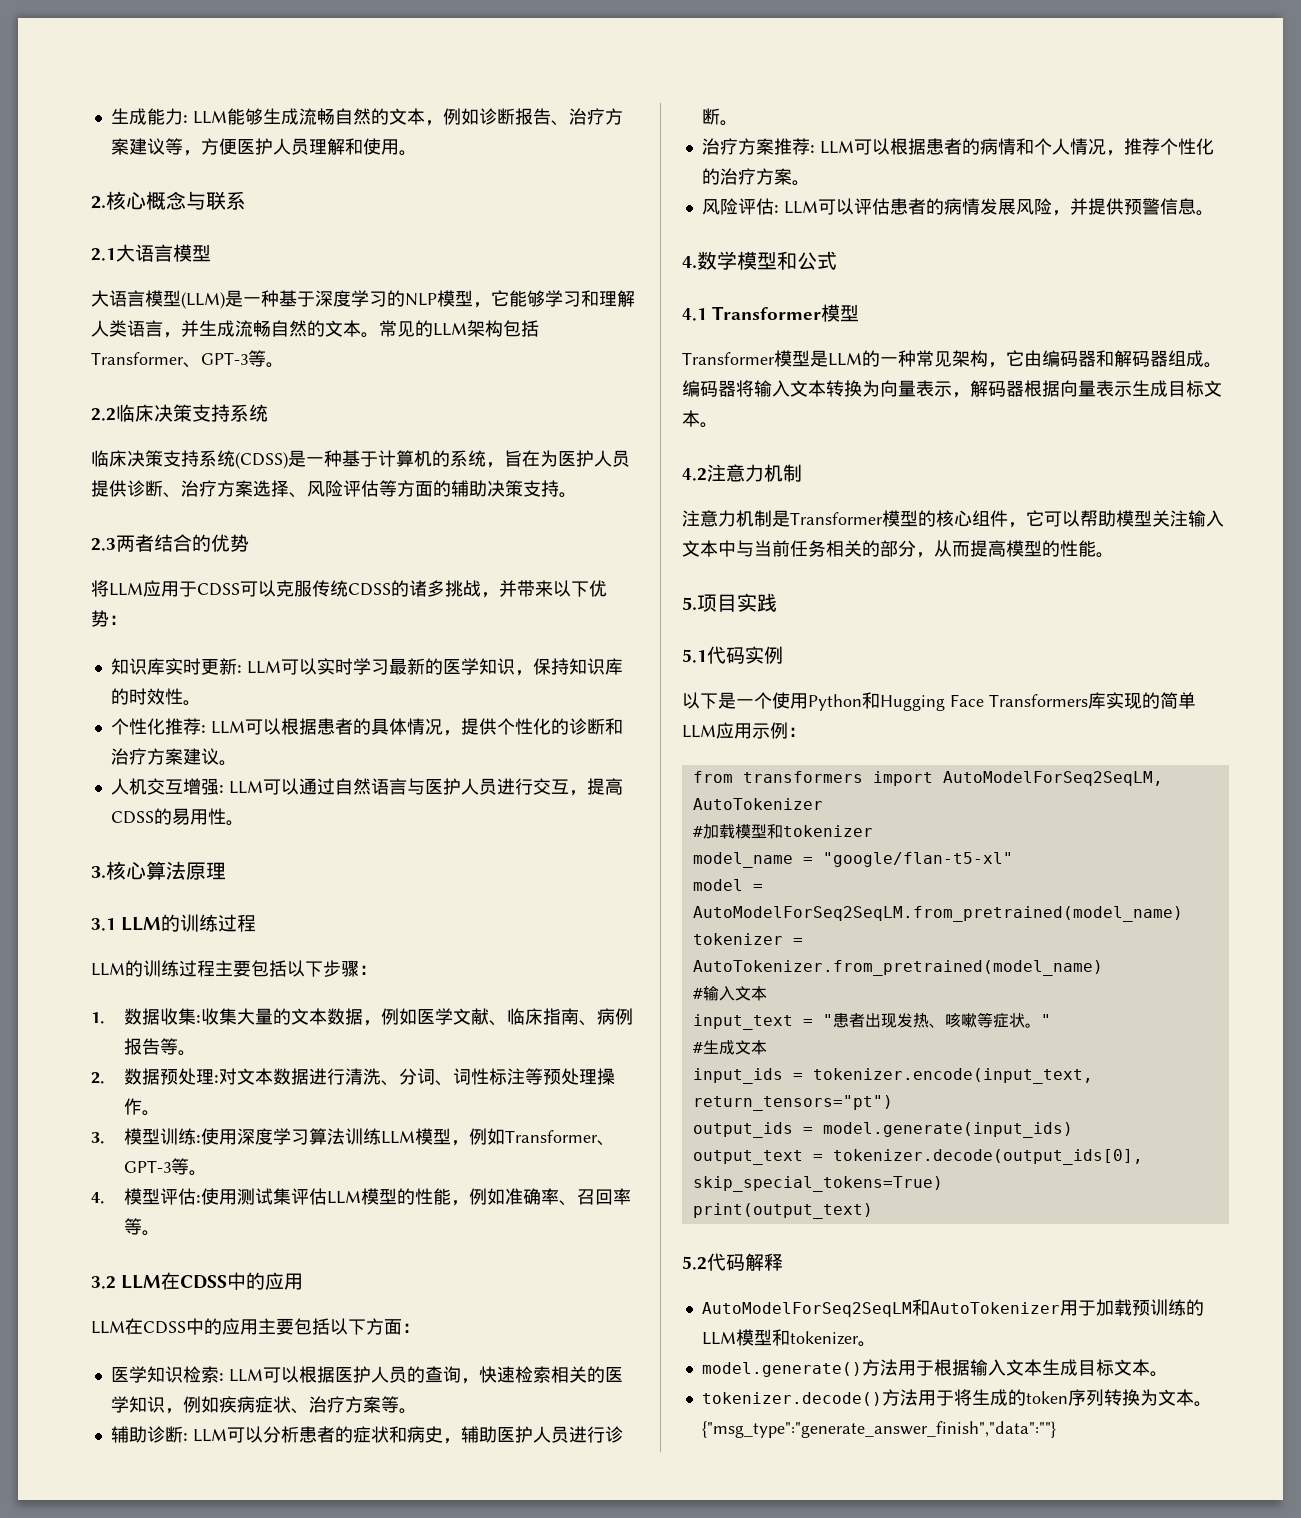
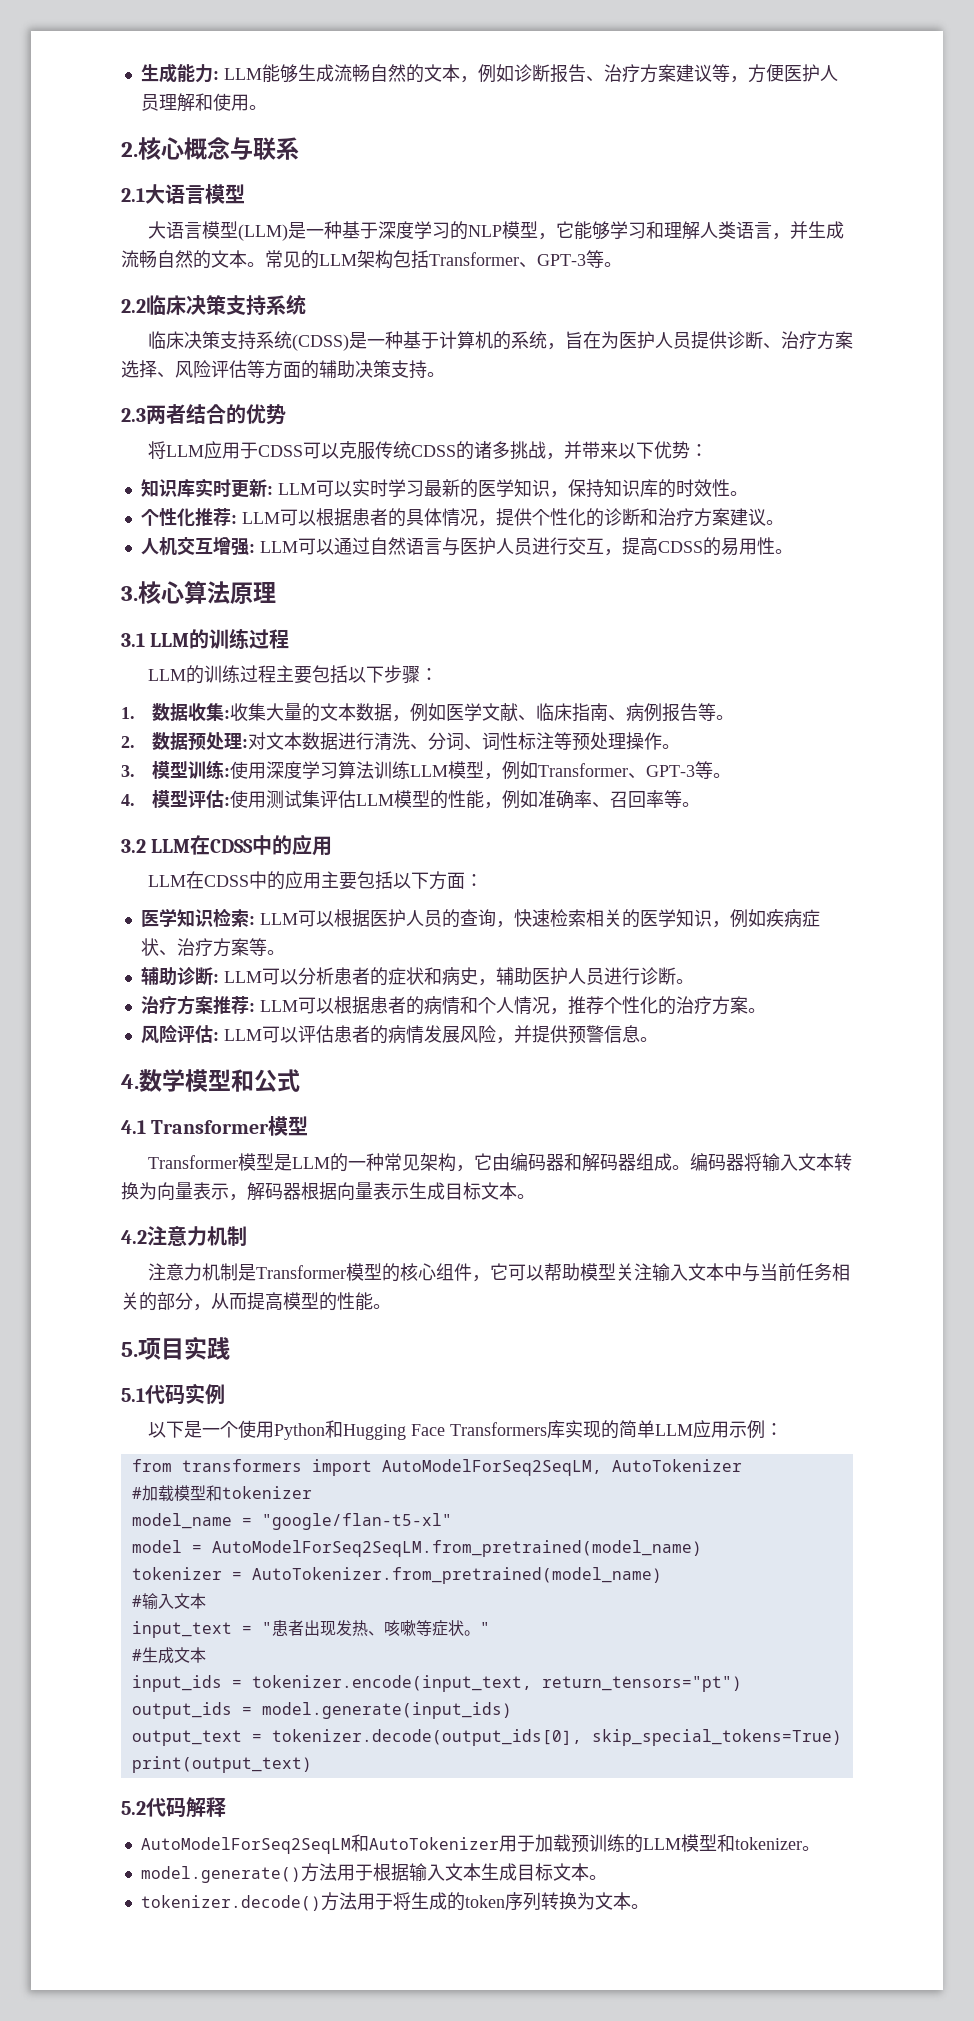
- {"msg_type":"generate_answer_finish","data":""}

